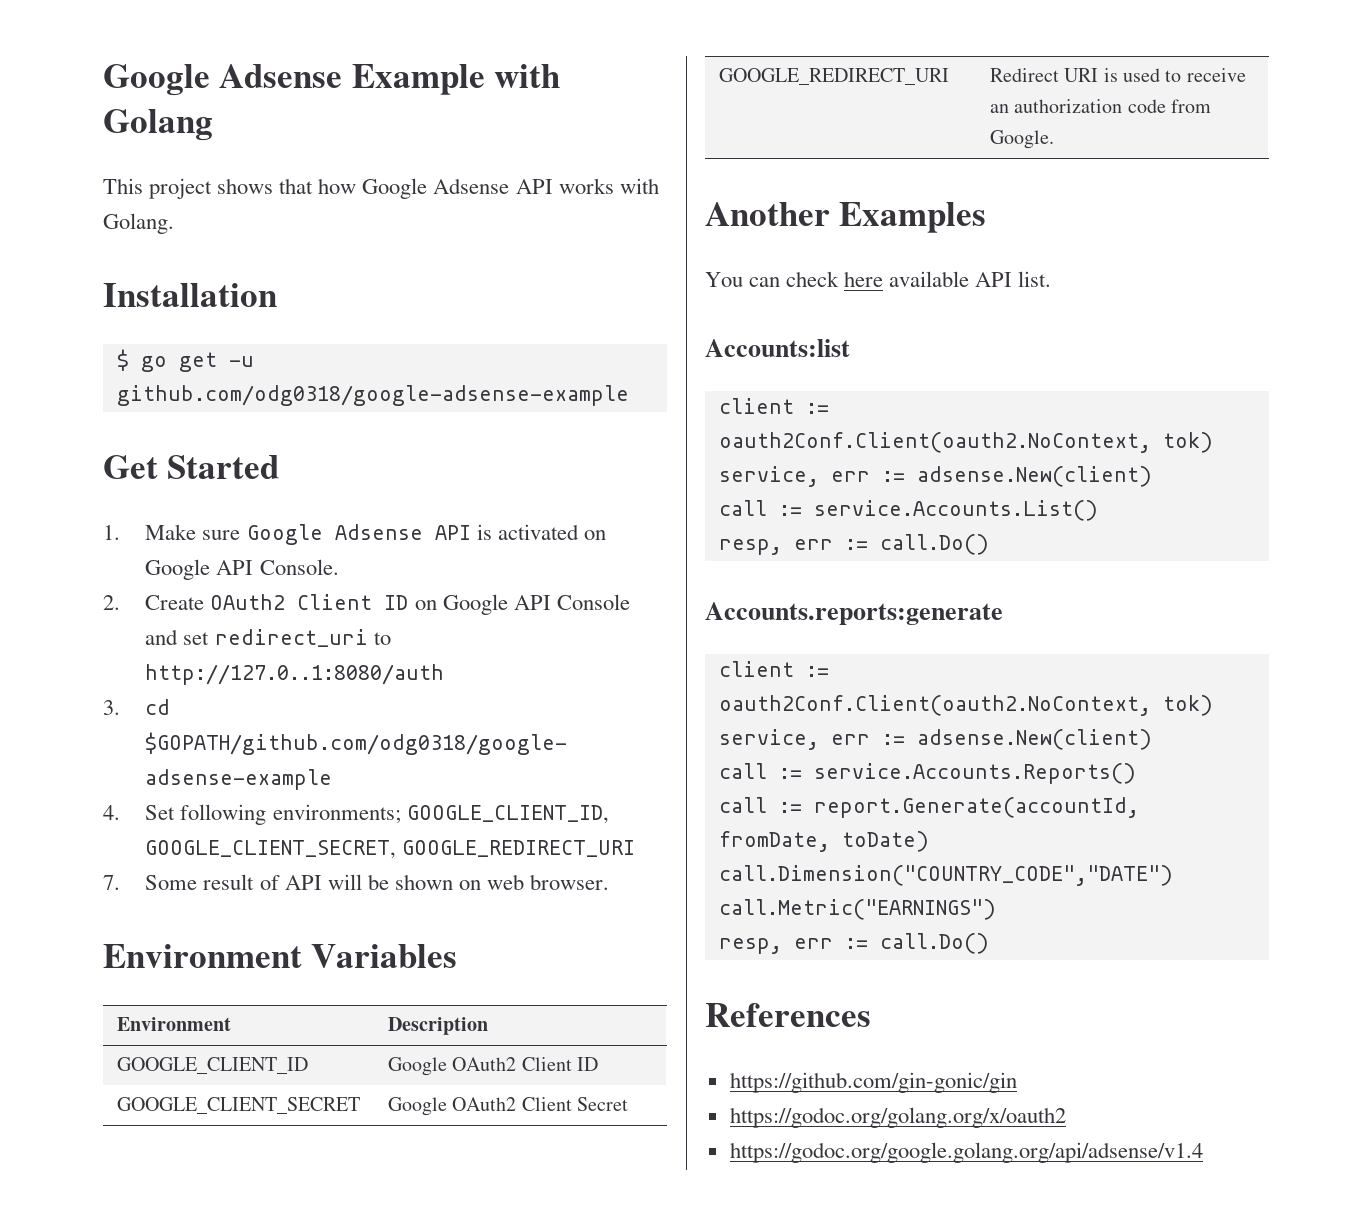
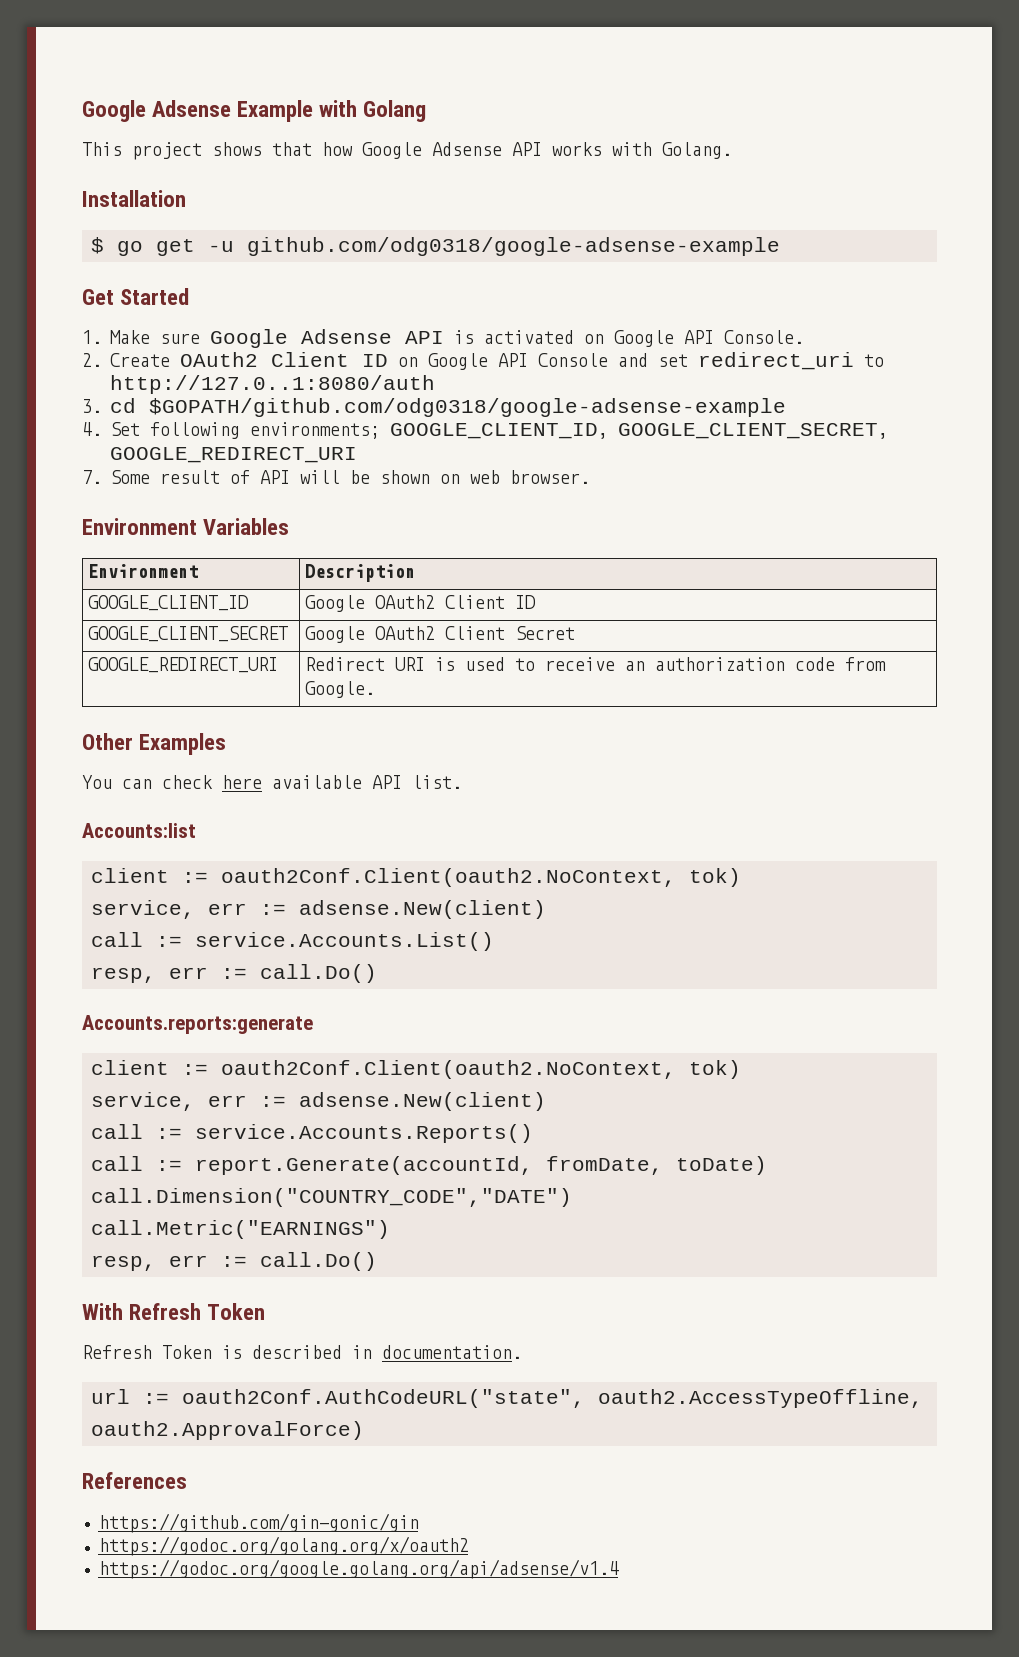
- Another Examples
+ Other Examples
+ With Refresh Token
+ Refresh Token is described in documentation.
+ url := oauth2Conf.AuthCodeURL("state", oauth2.AccessTypeOffline, oauth2.ApprovalForce)

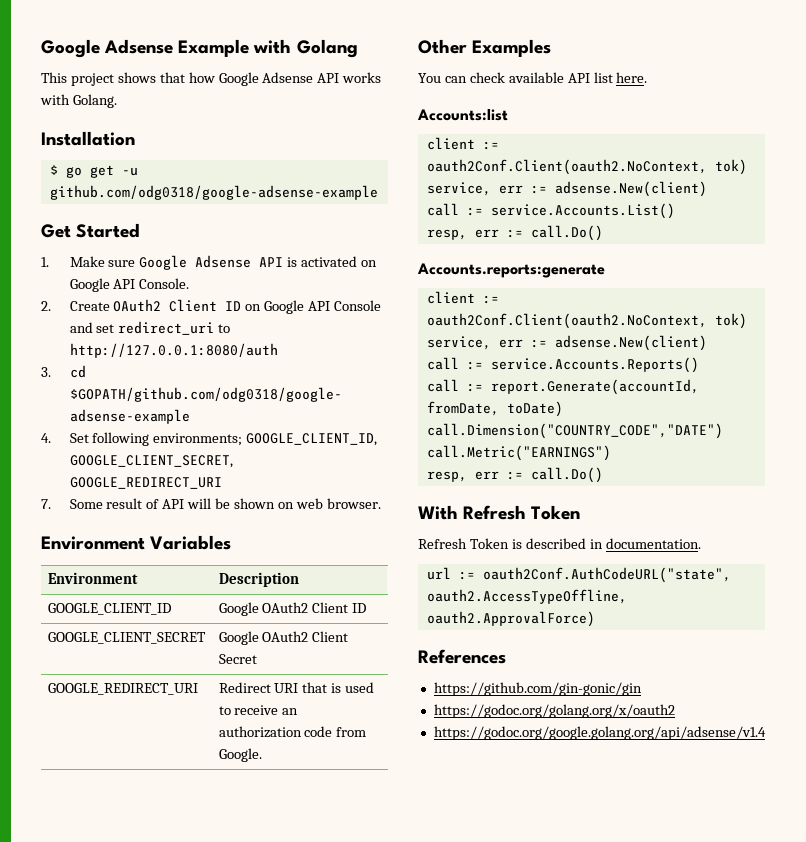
- 2. Create OAuth2 Client ID on Google API Console and set redirect_uri to http://127.0..1:8080/auth
+ 2. Create OAuth2 Client ID on Google API Console and set redirect_uri to http://127.0.0.1:8080/auth
- GOOGLE_REDIRECT_URI | Redirect URI is used to receive an authorization code from Google.
+ GOOGLE_REDIRECT_URI | Redirect URI that is used to receive an authorization code from Google.
- You can check here available API list.
+ You can check available API list here.

